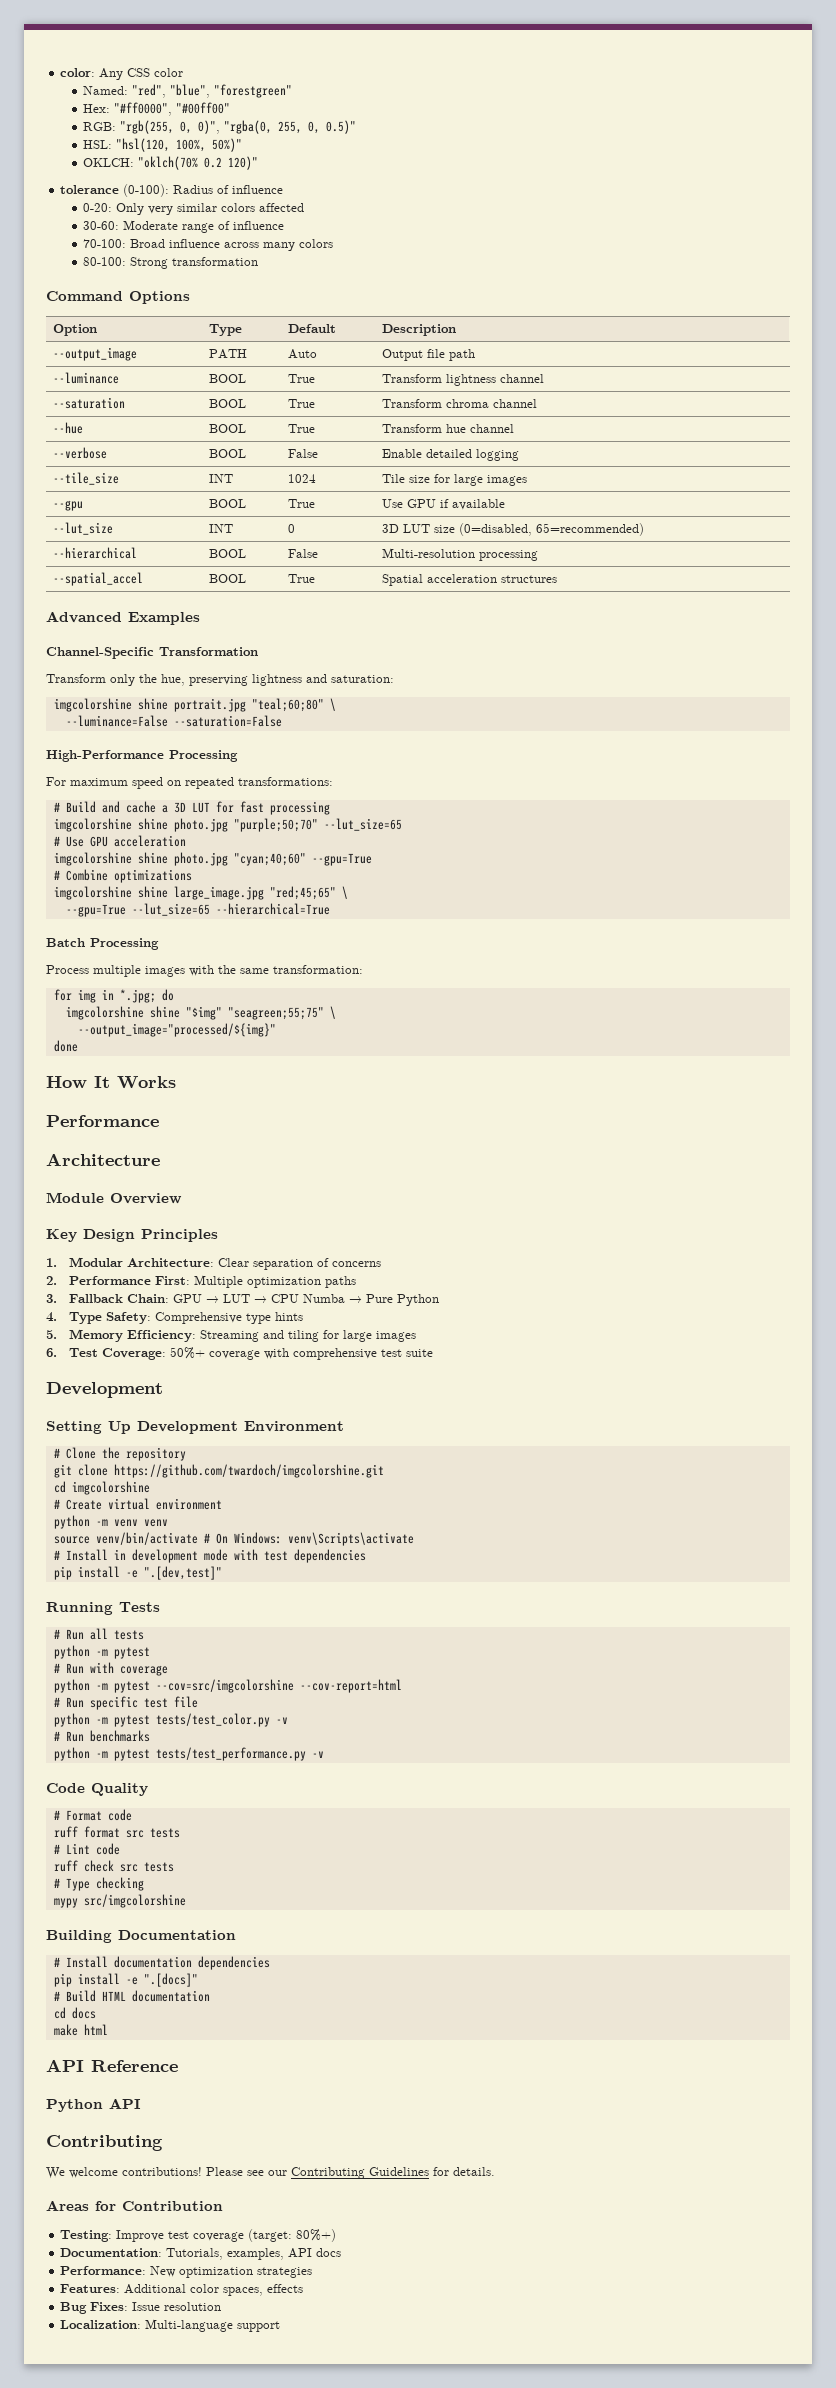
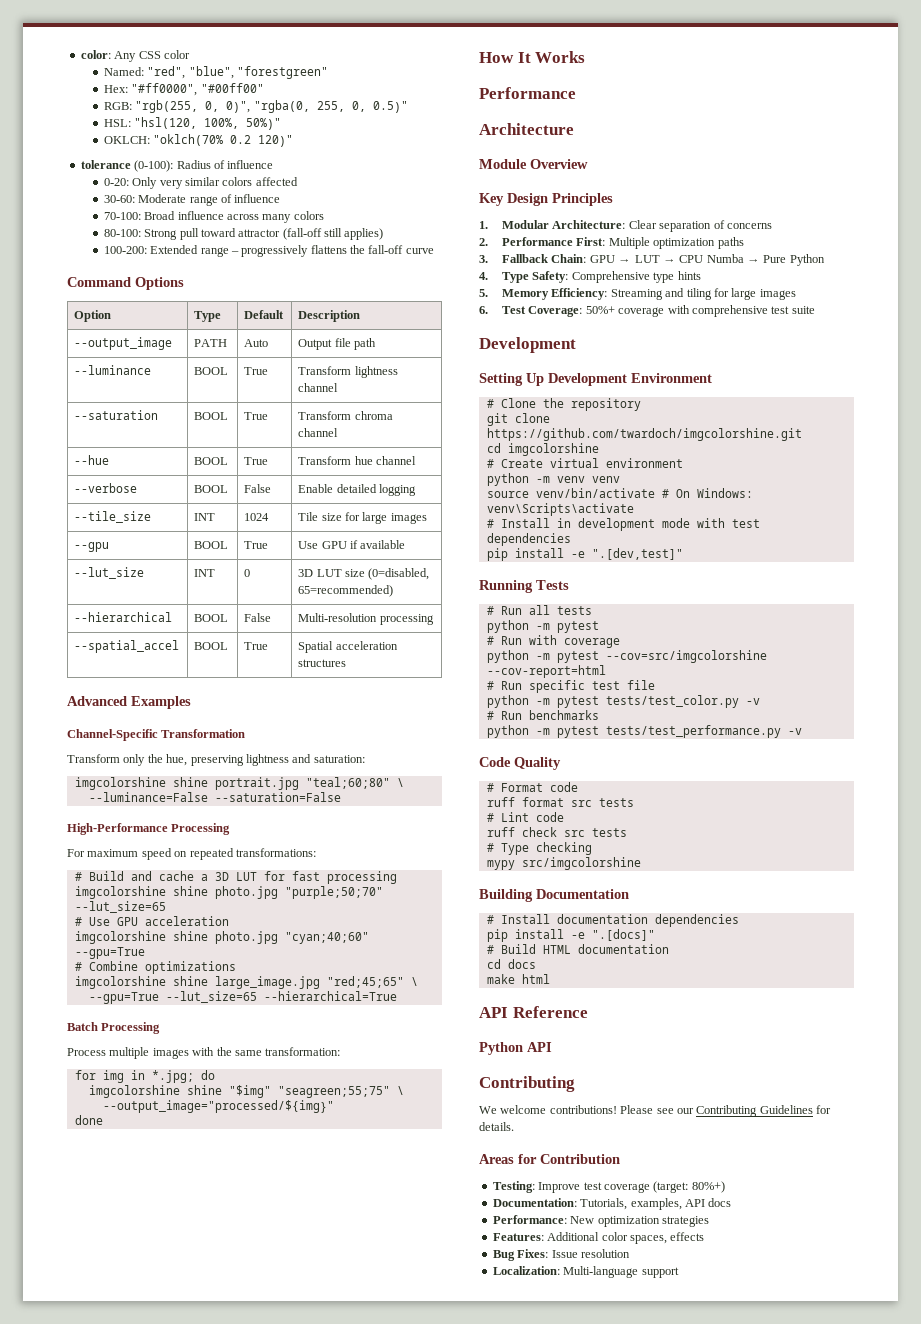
- 80-100: Strong transformation
+ 80-100: Strong pull toward attractor (fall-off still applies)
+ 100-200: Extended range – progressively flattens the fall-off curve

